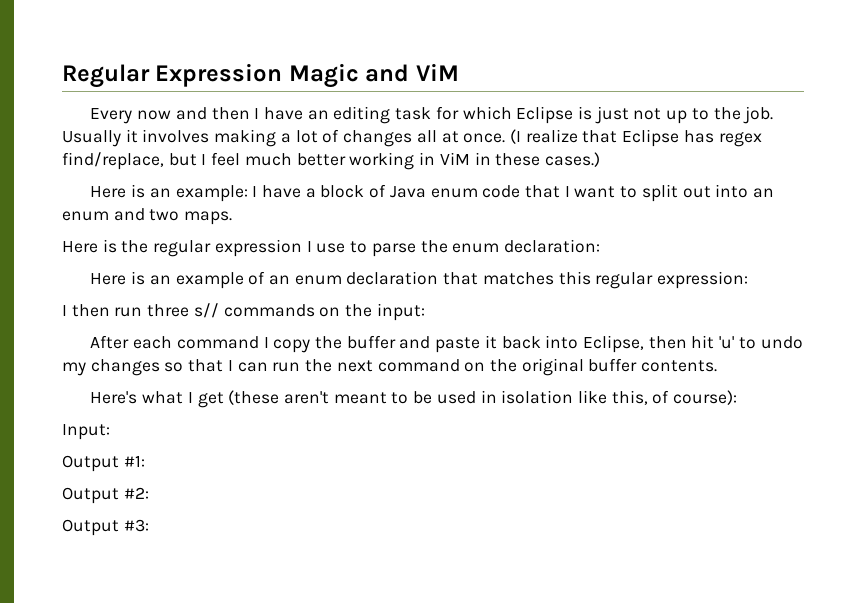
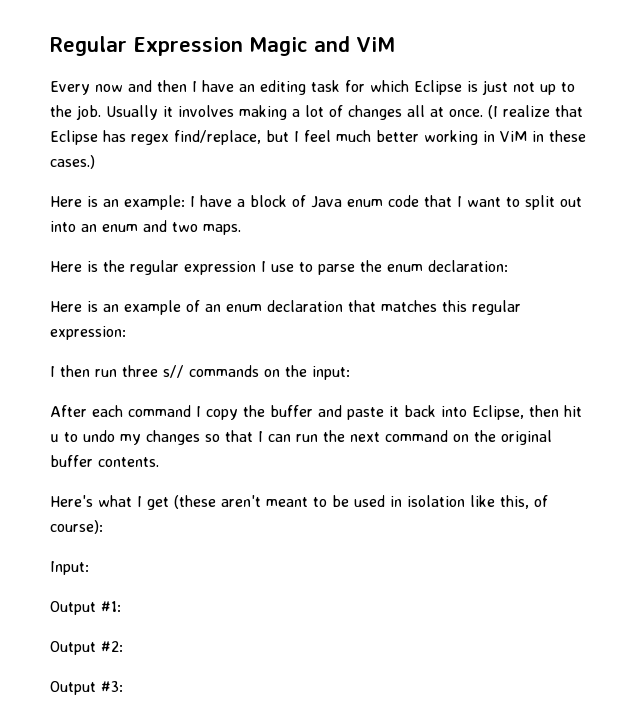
- After each command I copy the buffer and paste it back into Eclipse, then hit 'u' to undo my changes so that I can run the next command on the original buffer contents.
+ After each command I copy the buffer and paste it back into Eclipse, then hit u to undo my changes so that I can run the next command on the original buffer contents.

